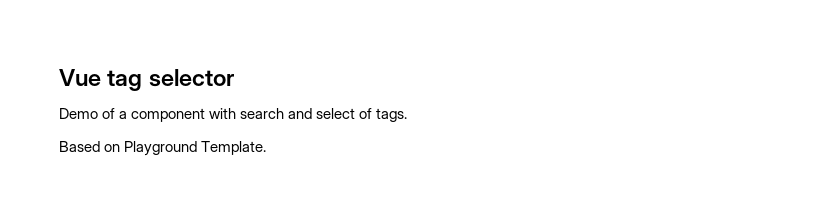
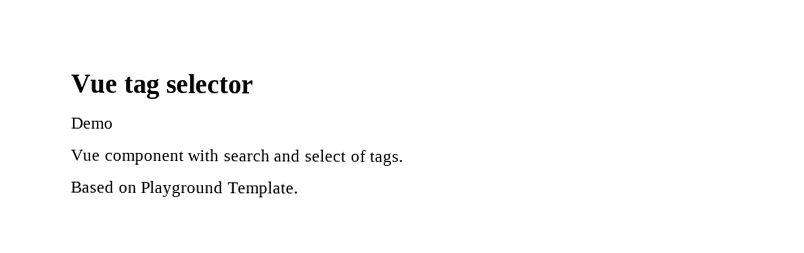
- Demo of a component with search and select of tags.
+ Demo
+ Vue component with search and select of tags.

